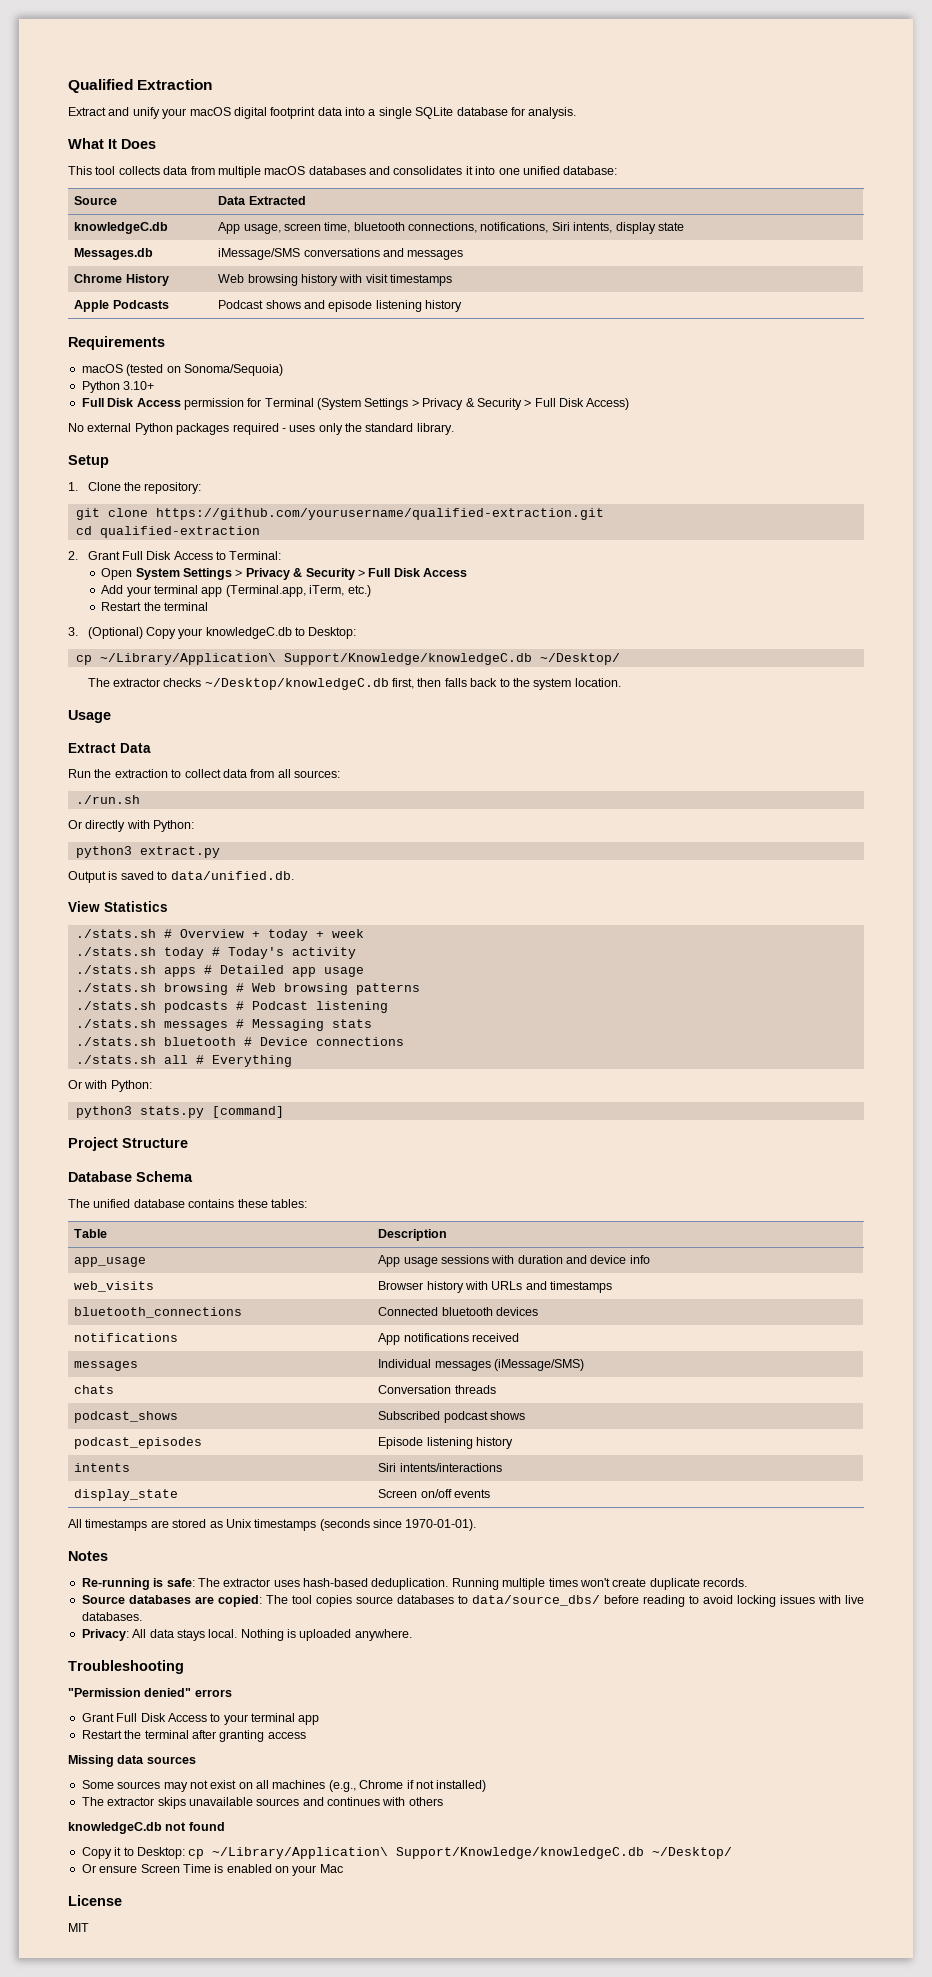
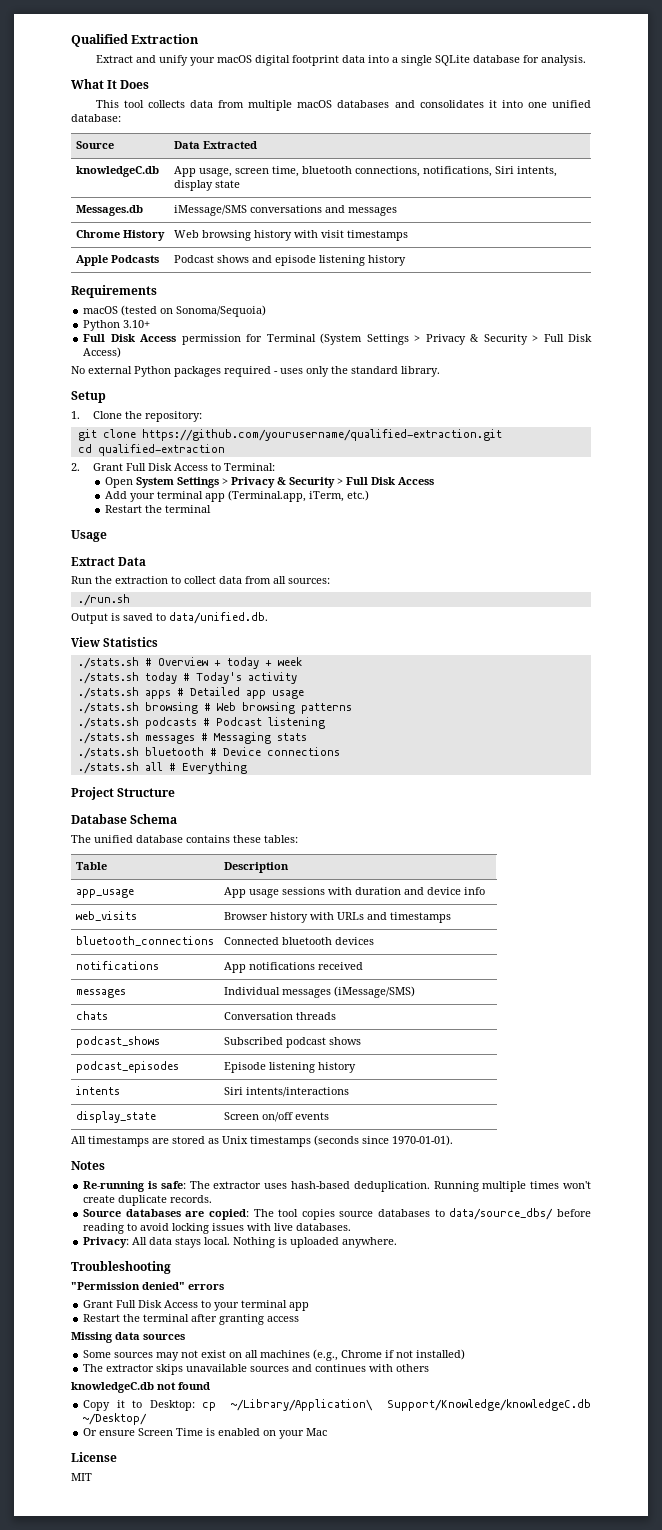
- 3. (Optional) Copy your knowledgeC.db to Desktop:
- cp ~/Library/Application\ Support/Knowledge/knowledgeC.db ~/Desktop/
- The extractor checks ~/Desktop/knowledgeC.db first, then falls back to the system location.
- Or directly with Python:
- python3 extract.py
- Or with Python:
- python3 stats.py [command]

